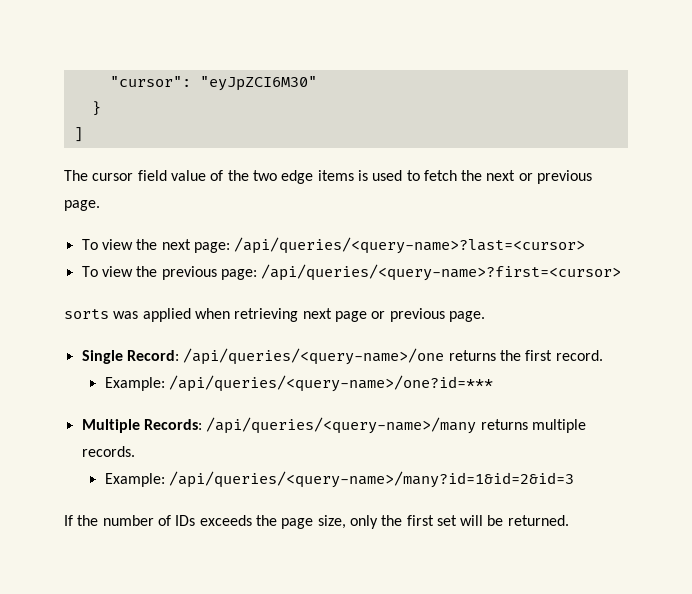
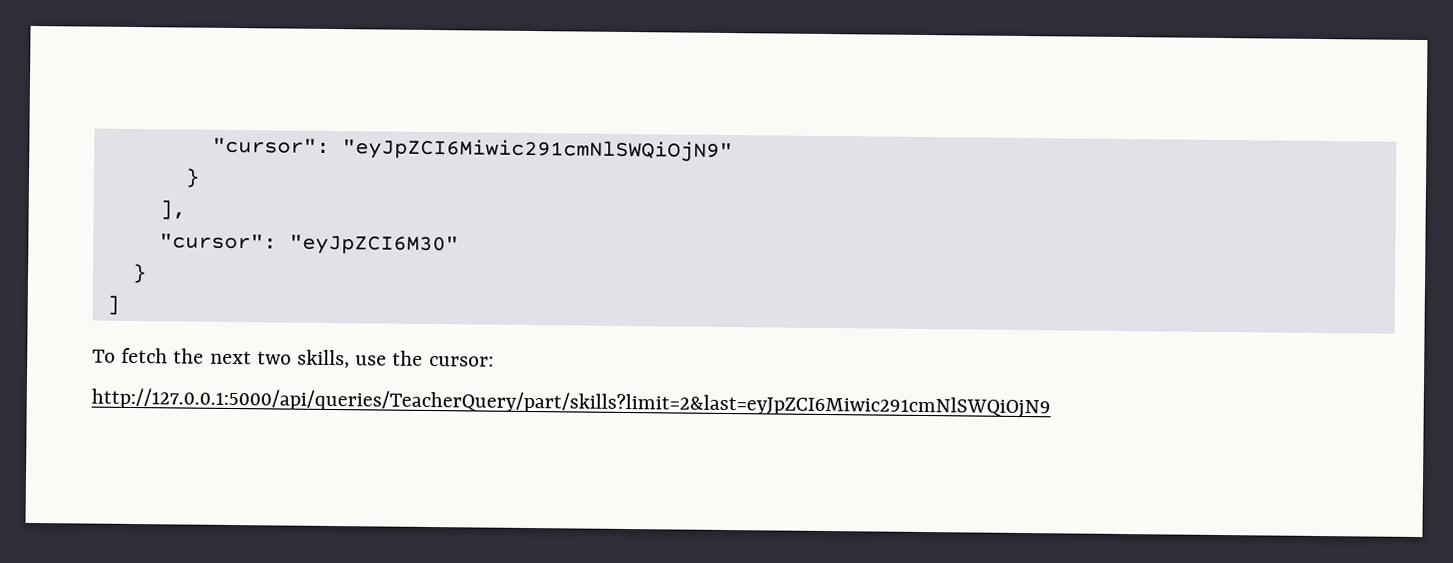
+ "cursor": "eyJpZCI6Miwic291cmNlSWQiOjN9"
+ }
+ ],
- The cursor field value of the two edge items is used to fetch the next or previous page.
- To view the next page: /api/queries/<query-name>?last=<cursor>
- To view the previous page: /api/queries/<query-name>?first=<cursor>
- sorts was applied when retrieving next page or previous page.
- Single Record: /api/queries/<query-name>/one returns the first record.
- Example: /api/queries/<query-name>/one?id=***
- Multiple Records: /api/queries/<query-name>/many returns multiple records.
- Example: /api/queries/<query-name>/many?id=1&id=2&id=3
- If the number of IDs exceeds the page size, only the first set will be returned.
+ To fetch the next two skills, use the cursor:
+ http://127.0.0.1:5000/api/queries/TeacherQuery/part/skills?limit=2&last=eyJpZCI6Miwic291cmNlSWQiOjN9

